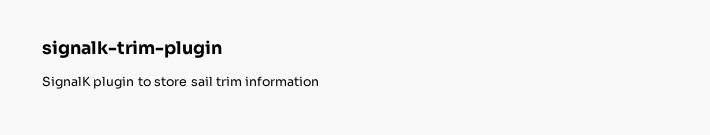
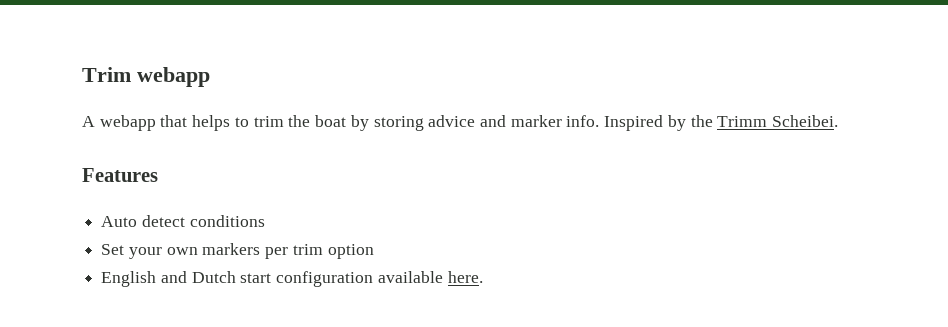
- signalk-trim-plugin
- SignalK plugin to store sail trim information
+ Trim webapp
+ A webapp that helps to trim the boat by storing advice and marker info. Inspired by the Trimm Scheibei.
+ Features
+ Auto detect conditions
+ Set your own markers per trim option
+ English and Dutch start configuration available here.

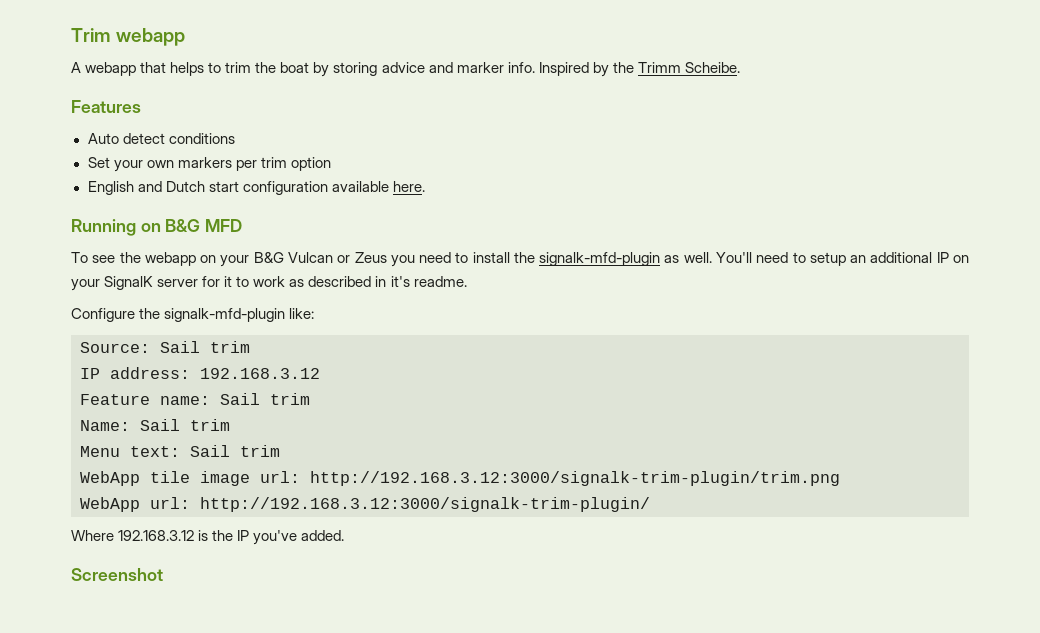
- Inspired by the Trimm Scheibei.
+ Inspired by the Trimm Scheibe.
+ Running on B&G MFD
+ To see the webapp on your B&G Vulcan or Zeus you need to install the signalk-mfd-plugin as well. You'll need to setup an additional IP on your SignalK server for it to work as described in it's readme.
+ Configure the signalk-mfd-plugin like:
+ Source: Sail trim
+ IP address: 192.168.3.12
+ Feature name: Sail trim
+ Name: Sail trim
+ Menu text: Sail trim
+ WebApp tile image url: http://192.168.3.12:3000/signalk-trim-plugin/trim.png
+ WebApp url: http://192.168.3.12:3000/signalk-trim-plugin/
+ Where 192.168.3.12 is the IP you've added.
+ Screenshot

